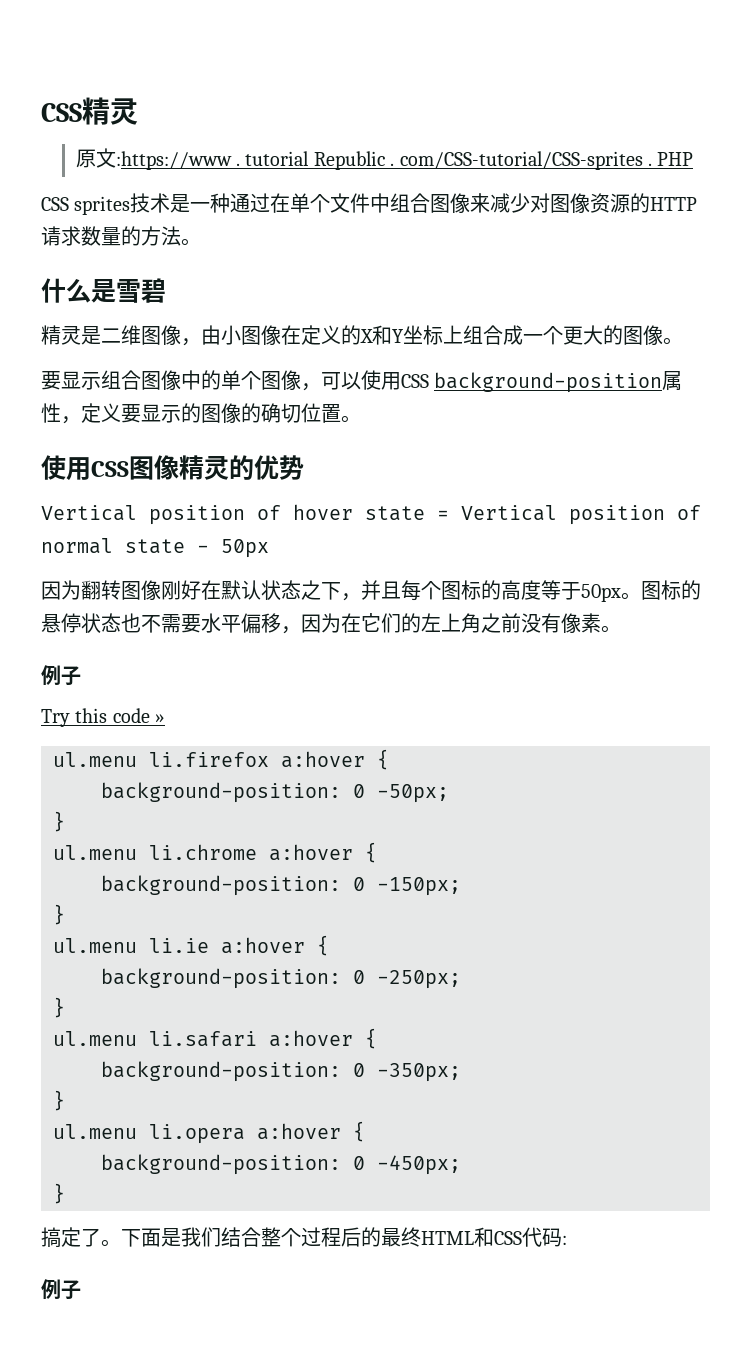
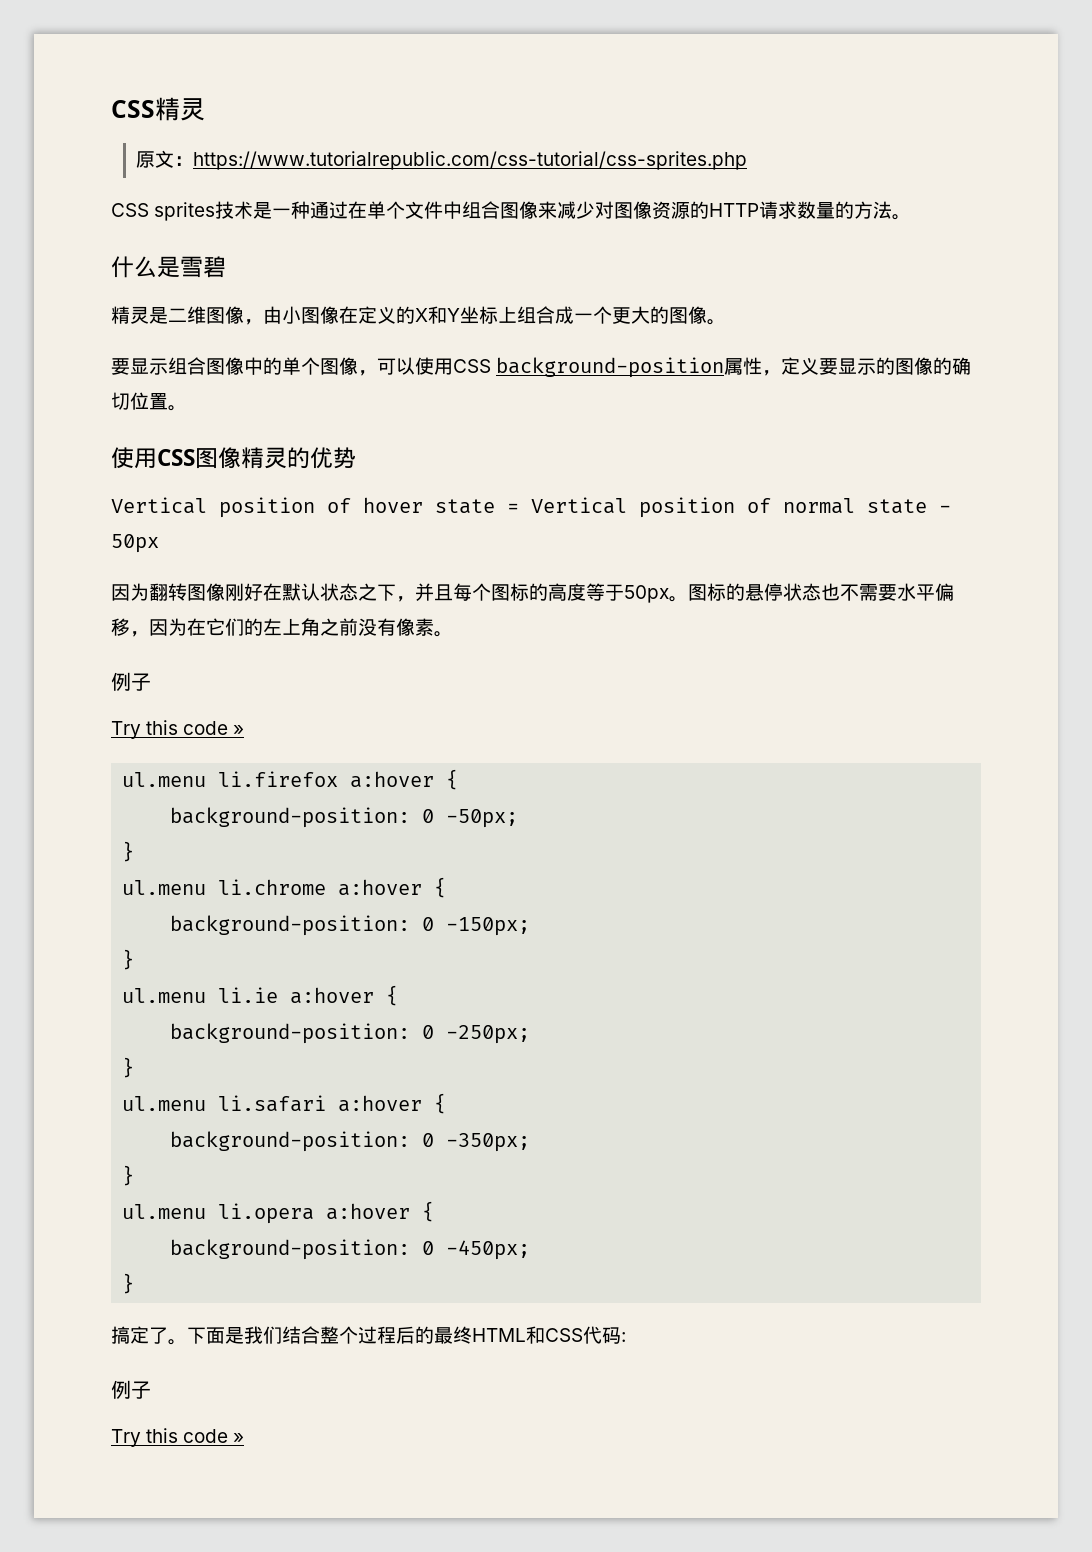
- 原文:https://www . tutorial Republic . com/CSS-tutorial/CSS-sprites . PHP
+ 原文：https://www.tutorialrepublic.com/css-tutorial/css-sprites.php
  下面是我们结合整个过程后的最终HTML和CSS代码:
  例子
+ Try this code »

